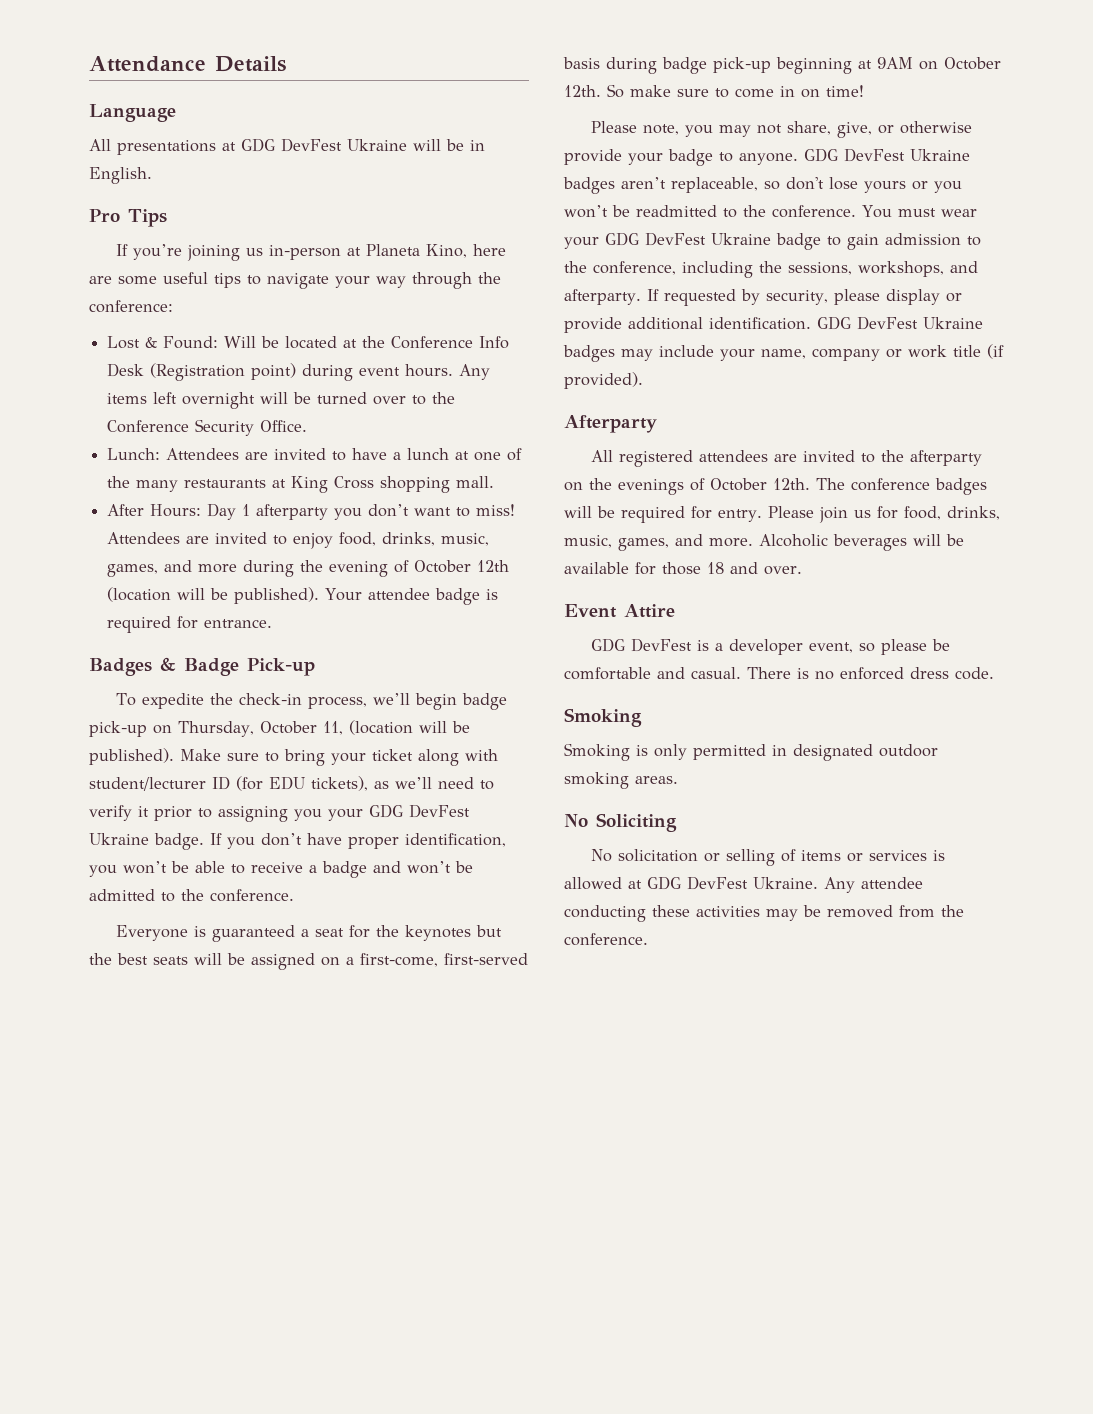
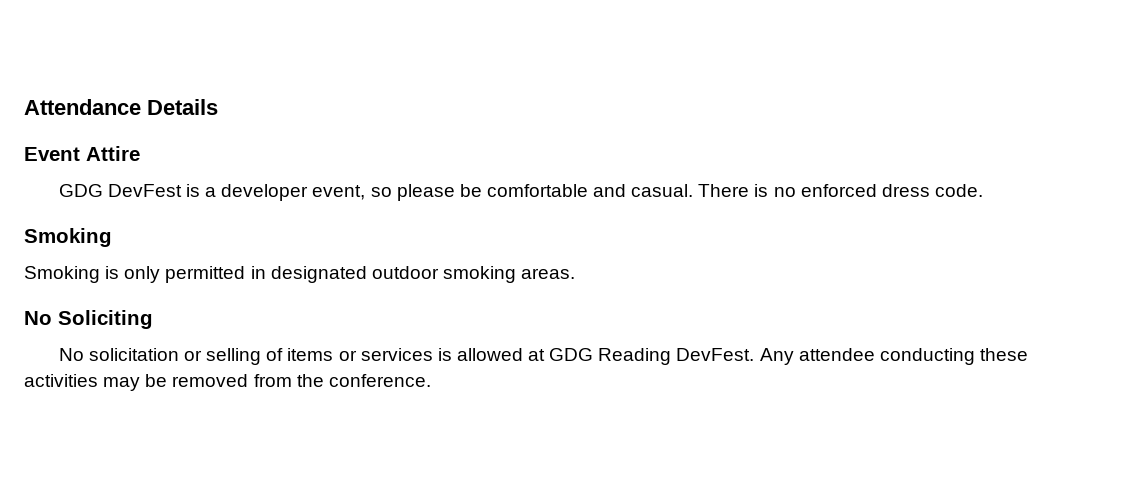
- Language
- All presentations at GDG DevFest Ukraine will be in English.
- Pro Tips
- If you’re joining us in-person at Planeta Kino, here are some useful tips to navigate your way through the conference:
- Lost & Found: Will be located at the Conference Info Desk (Registration point) during event hours. Any items left overnight will be turned over to the Conference Security Office.
- Lunch: Attendees are invited to have a lunch at one of the many restaurants at King Cross shopping mall.
- After Hours: Day 1 afterparty you don’t want to miss! Attendees are invited to enjoy food, drinks, music, games, and more during the evening of October 12th (location will be published). Your attendee badge is required for entrance.
- Badges & Badge Pick-up
- To expedite the check-in process, we’ll begin badge pick-up on Thursday, October 11, (location will be published). Make sure to bring your ticket along with student/lecturer ID (for EDU tickets), as we’ll need to verify it prior to assigning you your GDG DevFest Ukraine badge. If you don’t have proper identification, you won’t be able to receive a badge and won’t be admitted to the conference.
- Everyone is guaranteed a seat for the keynotes but the best seats will be assigned on a first-come, first-served basis during badge pick-up beginning at 9AM on October 12th. So make sure to come in on time!
- Please note, you may not share, give, or otherwise provide your badge to anyone. GDG DevFest Ukraine badges aren’t replaceable, so don't lose yours or you won’t be readmitted to the conference. You must wear your GDG DevFest Ukraine badge to gain admission to the conference, including the sessions, workshops, and afterparty. If requested by security, please display or provide additional identification. GDG DevFest Ukraine badges may include your name, company or work title (if provided).
- Afterparty
- All registered attendees are invited to the afterparty on the evenings of October 12th. The conference badges will be required for entry. Please join us for food, drinks, music, games, and more. Alcoholic beverages will be available for those 18 and over.
- No solicitation or selling of items or services is allowed at GDG DevFest Ukraine.
+ No solicitation or selling of items or services is allowed at GDG Reading DevFest.

